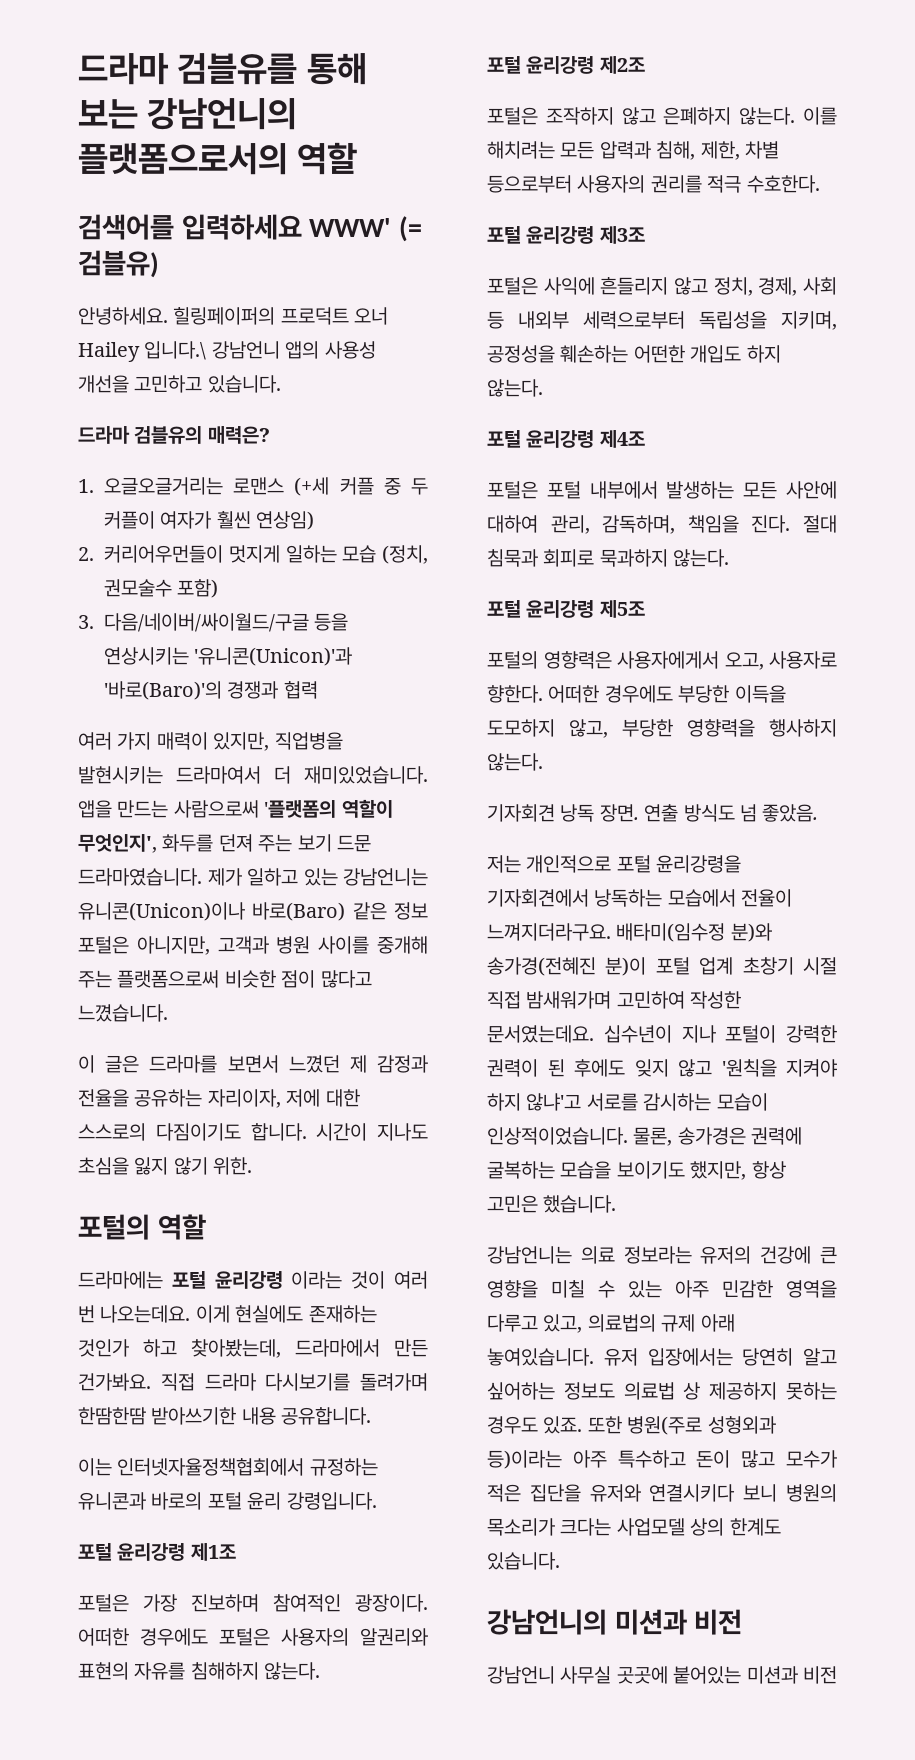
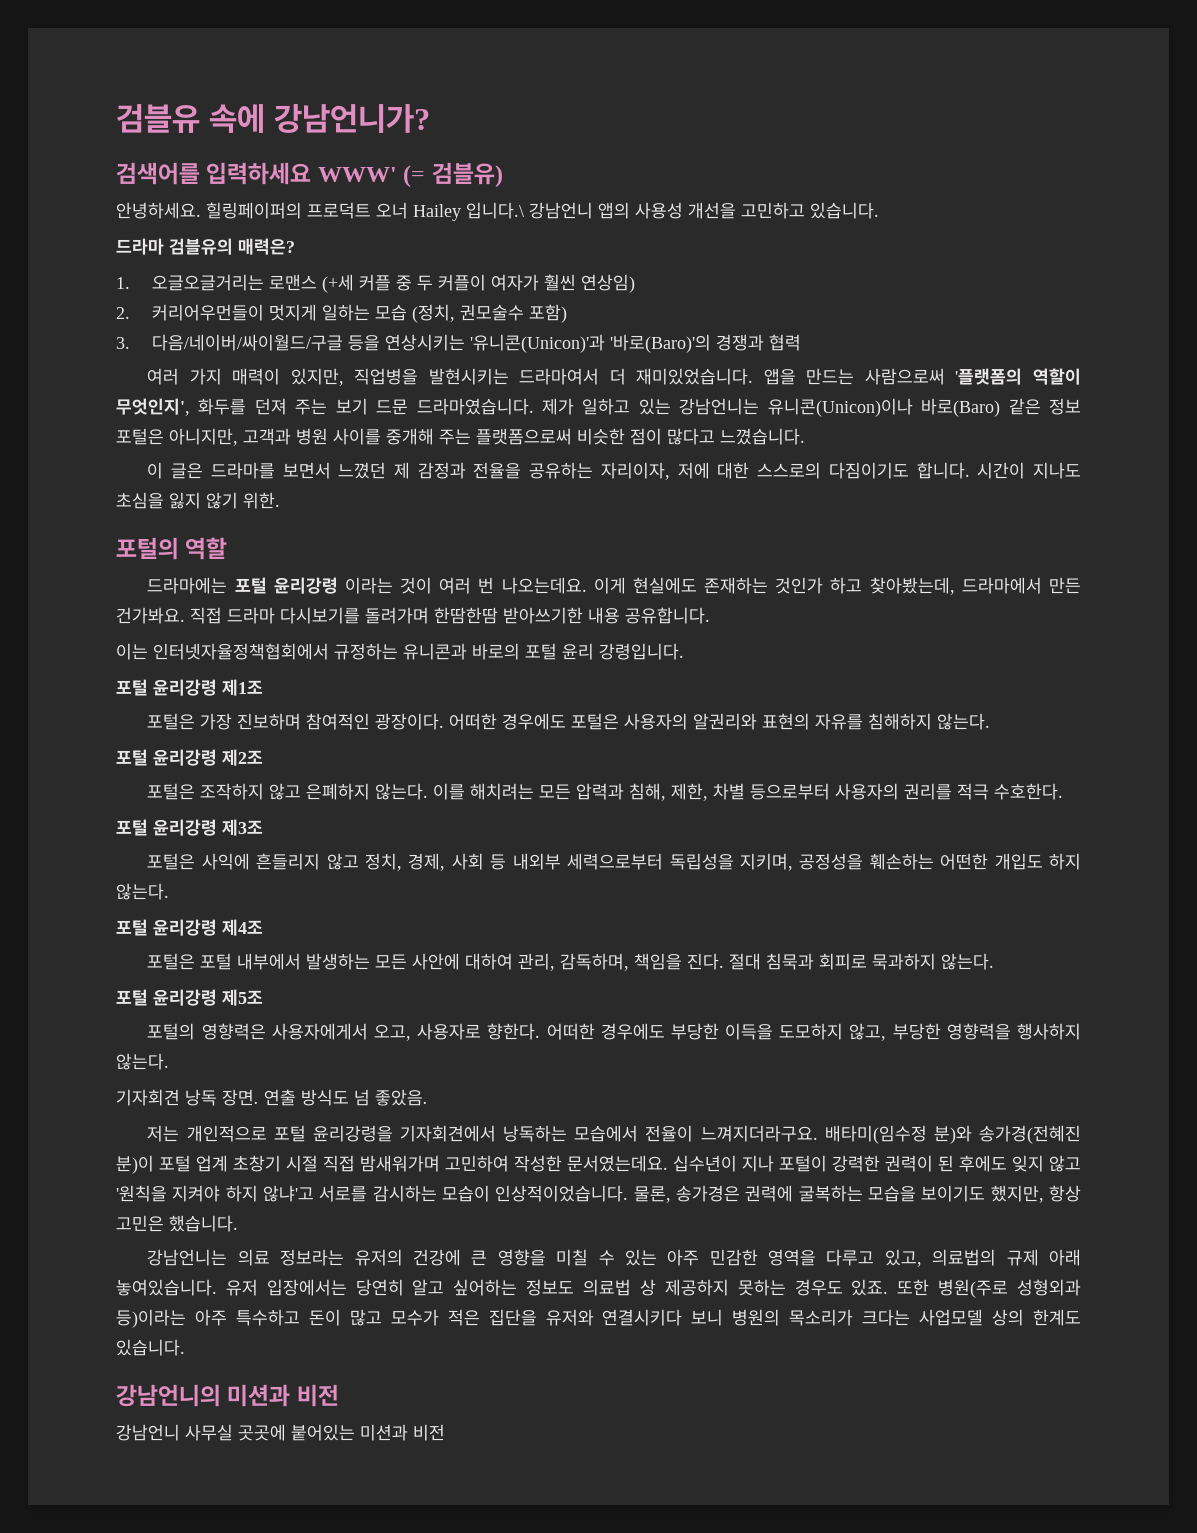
- 드라마 검블유를 통해 보는 강남언니의 플랫폼으로서의 역할
+ 검블유 속에 강남언니가?

